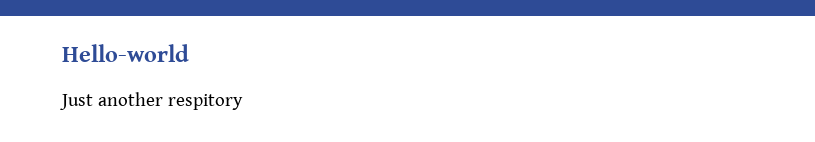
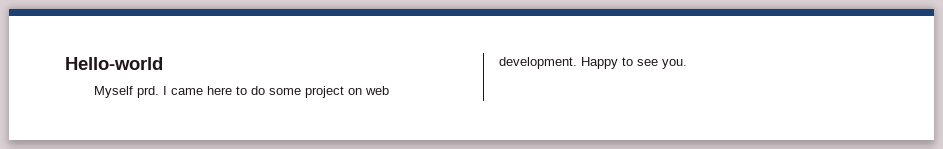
- Just another respitory
+ Myself prd. I came here to do some project on web development. Happy to see you.

